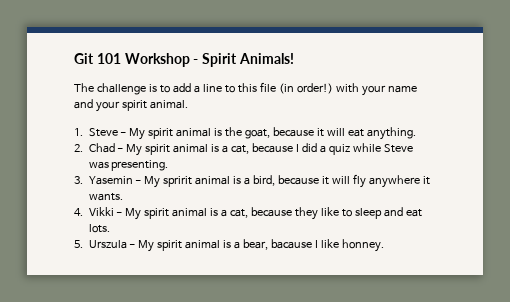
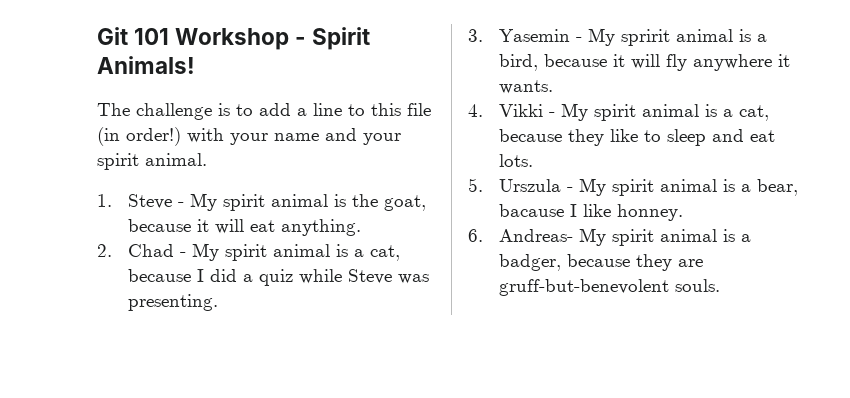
+ 6. Andreas- My spirit animal is a badger, because they are gruff-but-benevolent souls.

